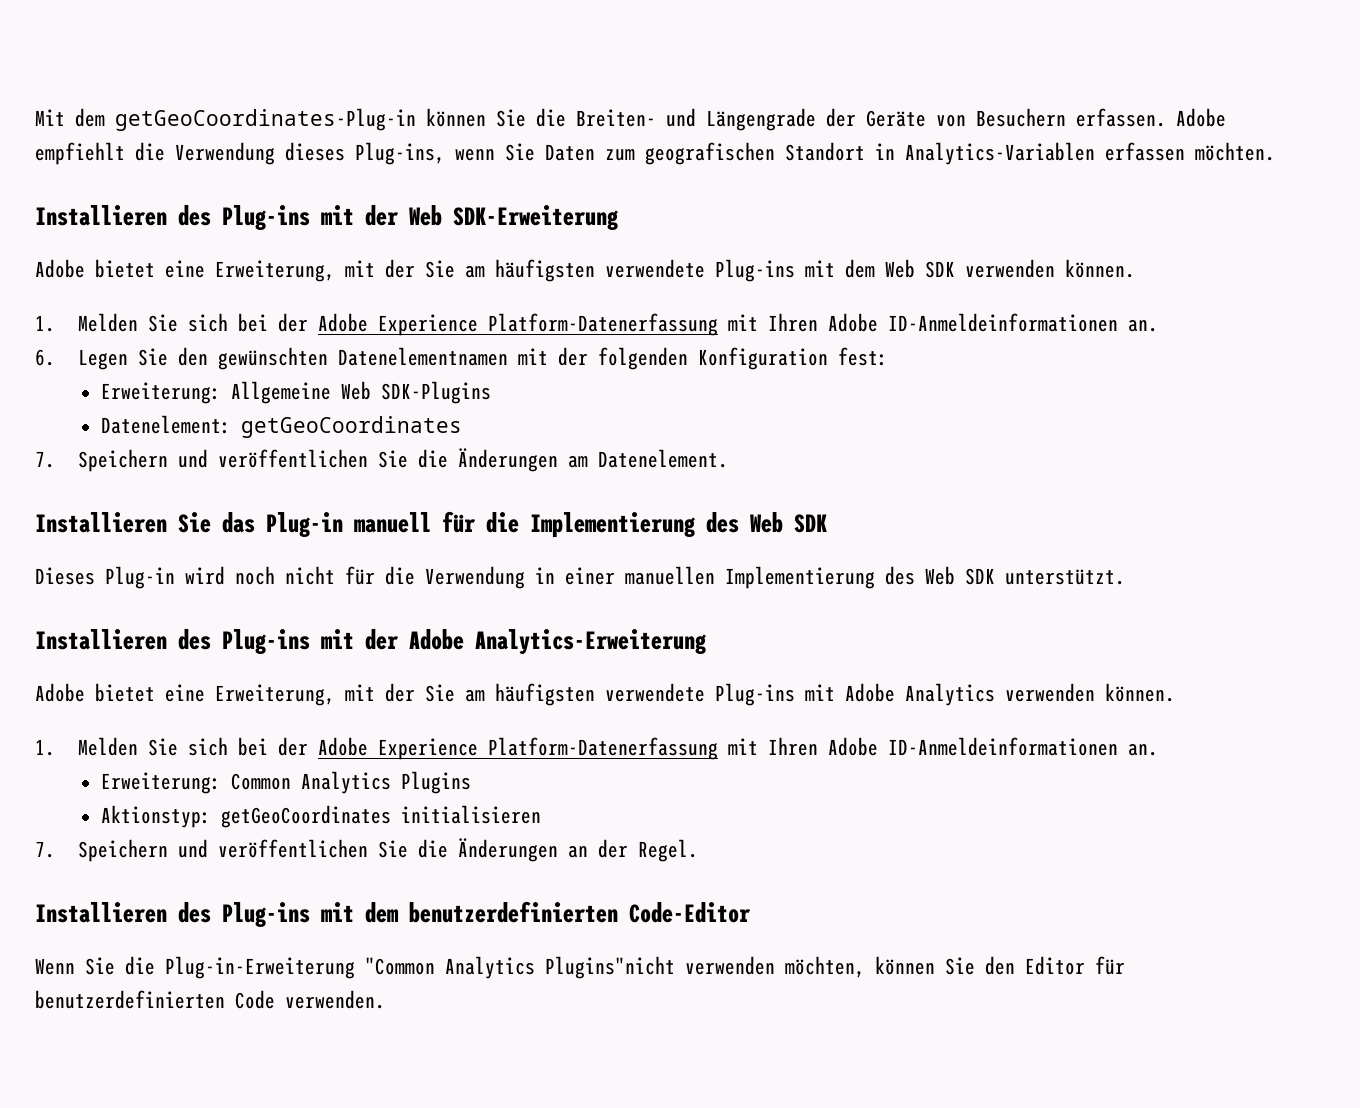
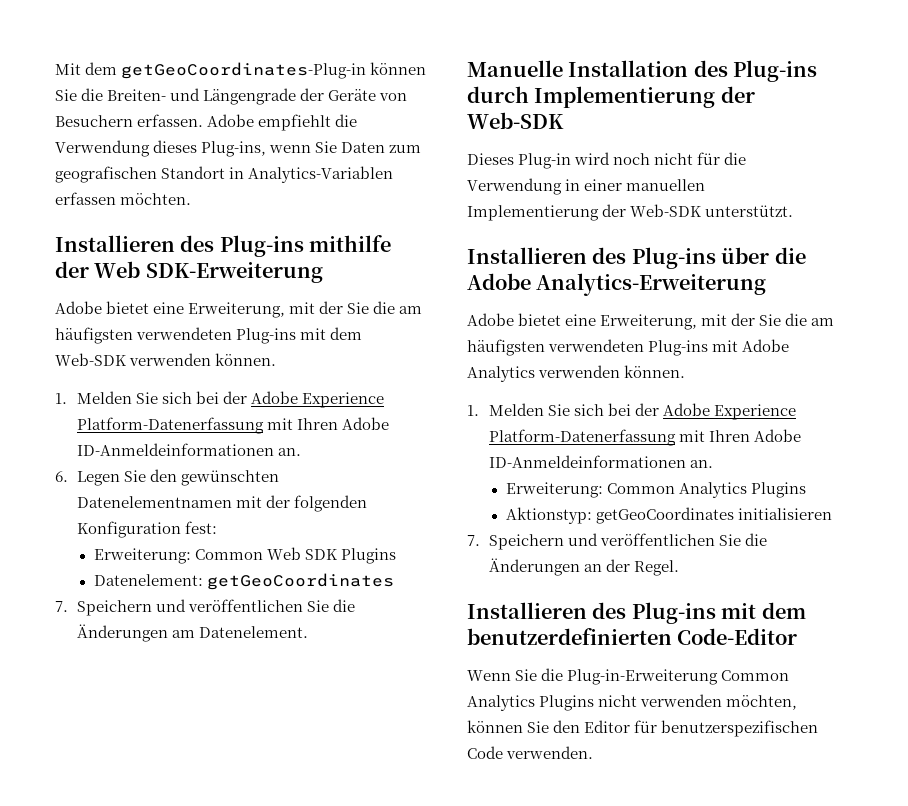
- Installieren des Plug-ins mit der Web SDK-Erweiterung
+ Installieren des Plug-ins mithilfe der Web SDK-Erweiterung
- Adobe bietet eine Erweiterung, mit der Sie am häufigsten verwendete Plug-ins mit dem Web SDK verwenden können.
+ Adobe bietet eine Erweiterung, mit der Sie die am häufigsten verwendeten Plug-ins mit dem Web-SDK verwenden können.
- Erweiterung: Allgemeine Web SDK-Plugins
+ Erweiterung: Common Web SDK Plugins
- Installieren Sie das Plug-in manuell für die Implementierung des Web SDK
+ Manuelle Installation des Plug-ins durch Implementierung der Web-SDK
- Dieses Plug-in wird noch nicht für die Verwendung in einer manuellen Implementierung des Web SDK unterstützt.
+ Dieses Plug-in wird noch nicht für die Verwendung in einer manuellen Implementierung der Web-SDK unterstützt.
- Installieren des Plug-ins mit der Adobe Analytics-Erweiterung
+ Installieren des Plug-ins über die Adobe Analytics-Erweiterung
- Adobe bietet eine Erweiterung, mit der Sie am häufigsten verwendete Plug-ins mit Adobe Analytics verwenden können.
+ Adobe bietet eine Erweiterung, mit der Sie die am häufigsten verwendeten Plug-ins mit Adobe Analytics verwenden können.
- Wenn Sie die Plug-in-Erweiterung "Common Analytics Plugins"nicht verwenden möchten, können Sie den Editor für benutzerdefinierten Code verwenden.
+ Wenn Sie die Plug-in-Erweiterung Common Analytics Plugins nicht verwenden möchten, können Sie den Editor für benutzerspezifischen Code verwenden.

